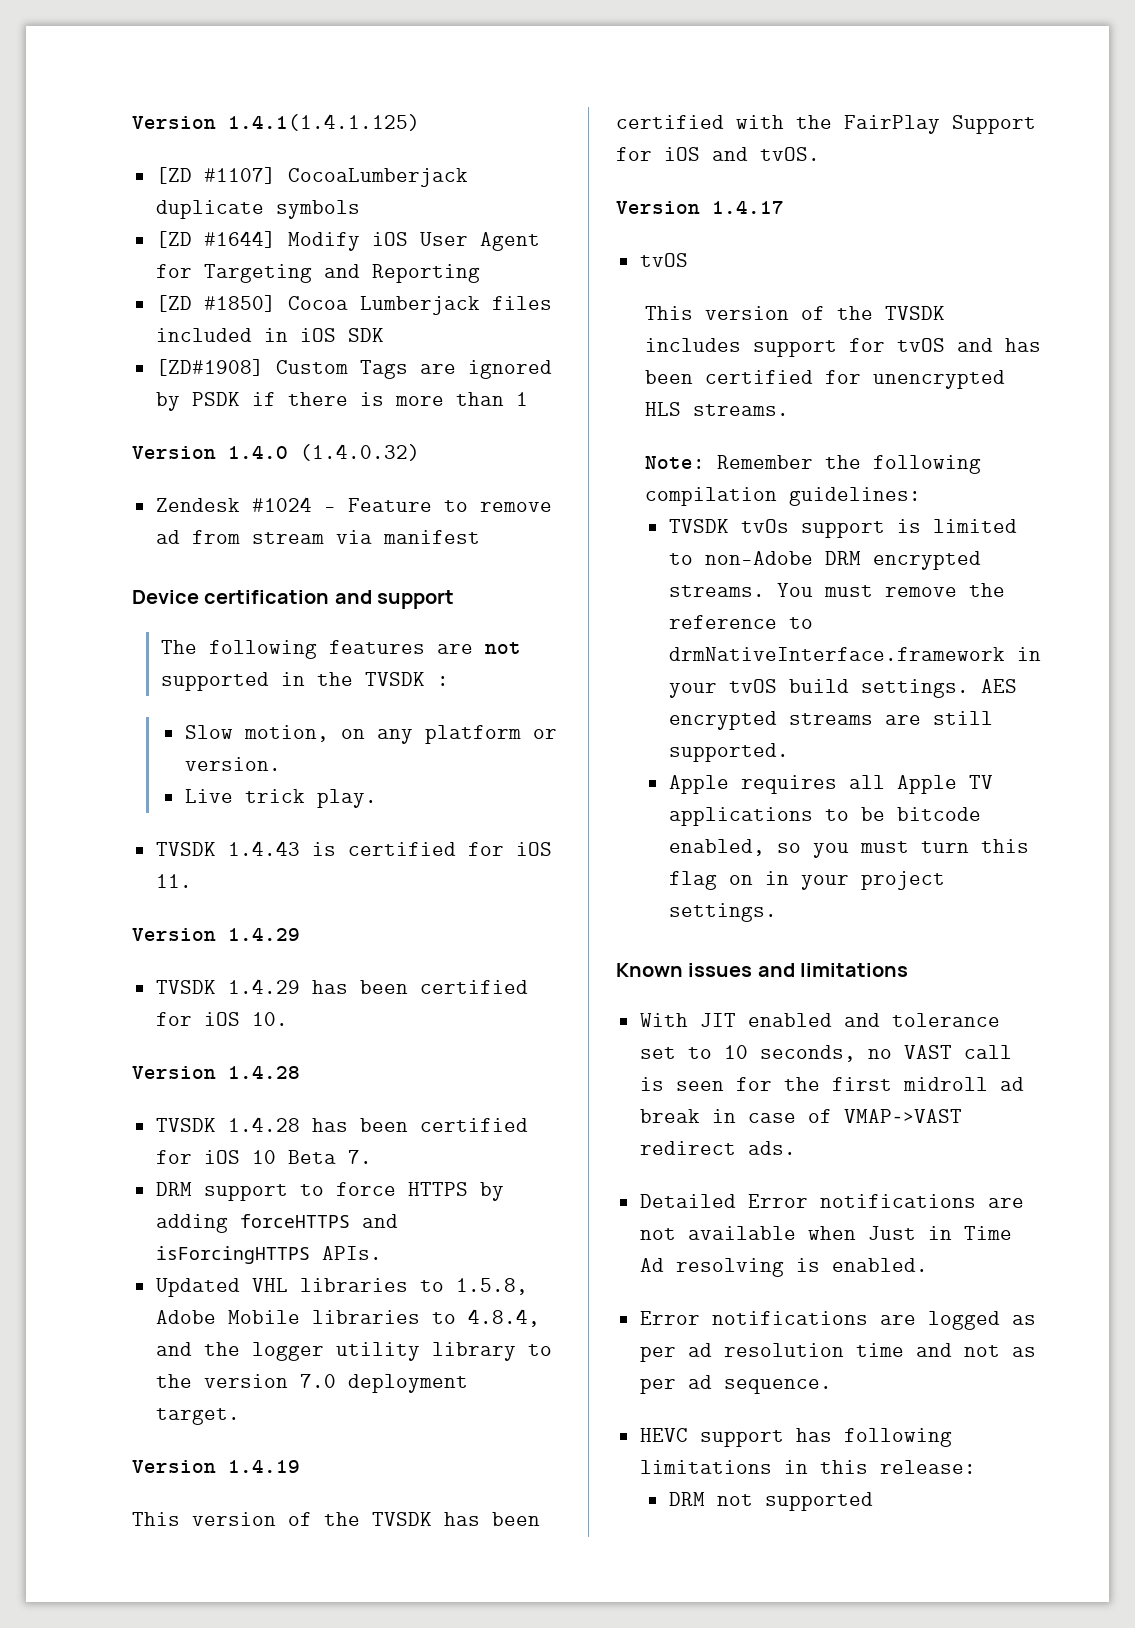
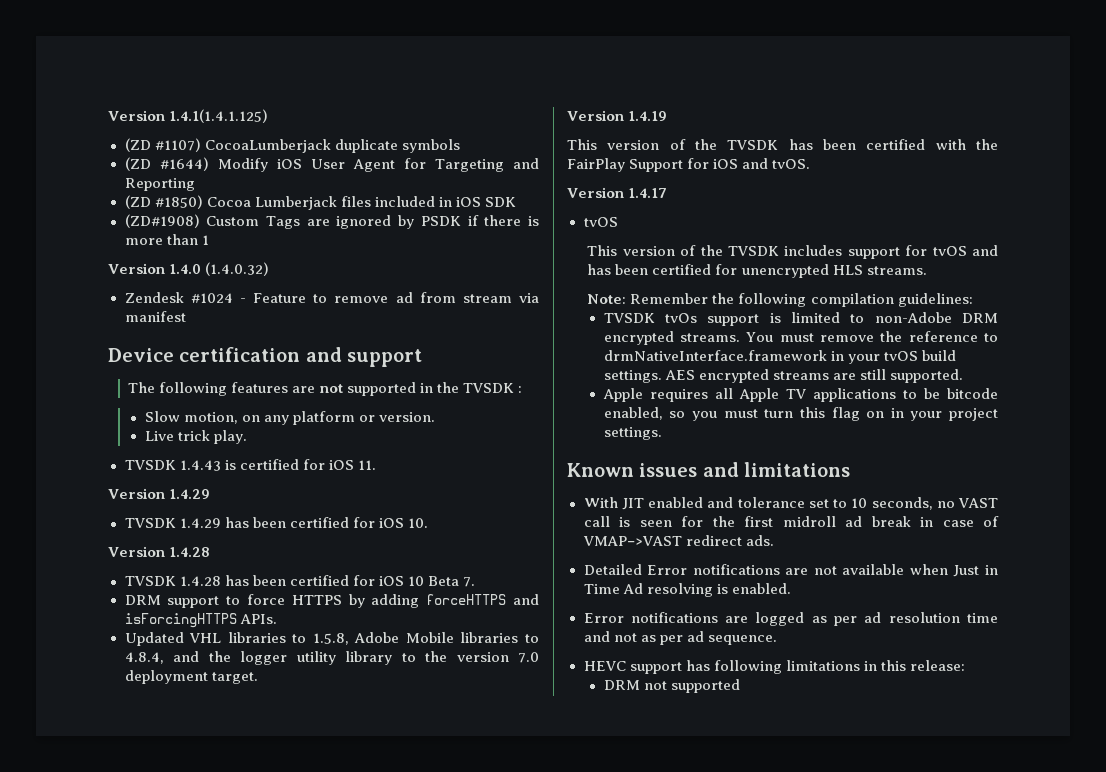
- [ZD #1107] CocoaLumberjack duplicate symbols
+ (ZD #1107) CocoaLumberjack duplicate symbols
- [ZD #1644] Modify iOS User Agent for Targeting and Reporting
+ (ZD #1644) Modify iOS User Agent for Targeting and Reporting
- [ZD #1850] Cocoa Lumberjack files included in iOS SDK
+ (ZD #1850) Cocoa Lumberjack files included in iOS SDK
- [ZD#1908] Custom Tags are ignored by PSDK if there is more than 1
+ (ZD#1908) Custom Tags are ignored by PSDK if there is more than 1

